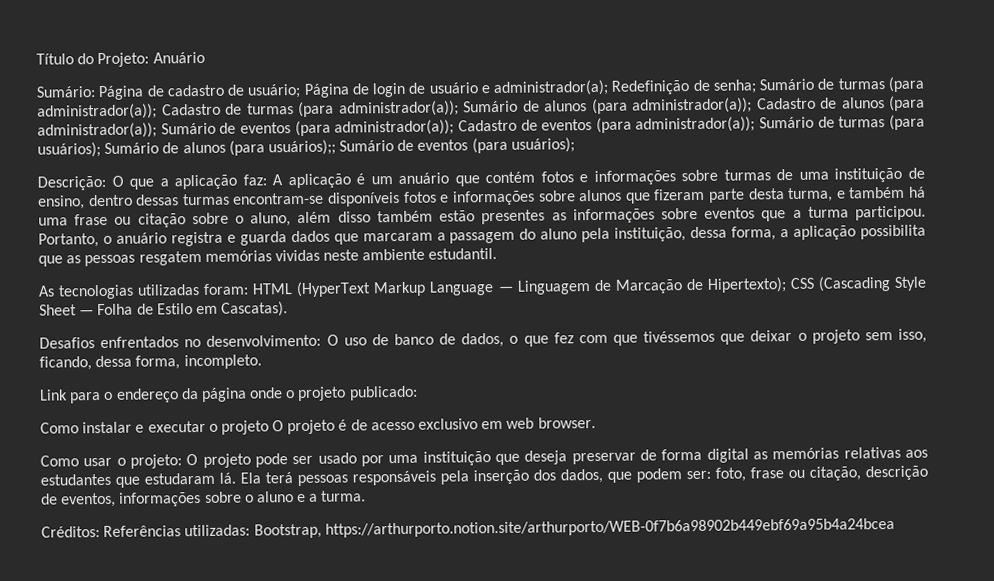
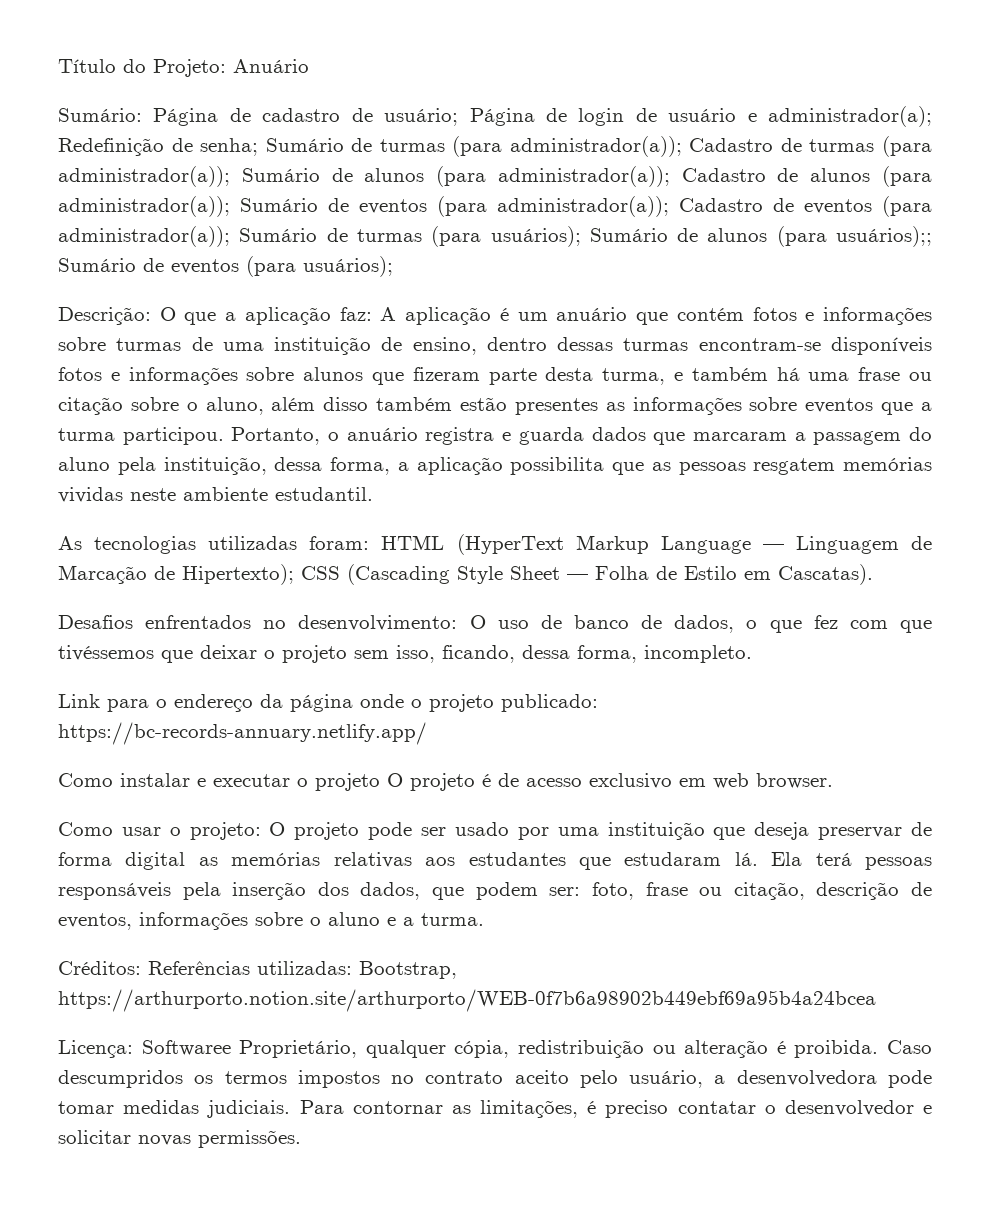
- Link para o endereço da página onde o projeto publicado:
+ Link para o endereço da página onde o projeto publicado: https://bc-records-annuary.netlify.app/
+ Licença: Softwaree Proprietário, qualquer cópia, redistribuição ou alteração é proibida. Caso descumpridos os termos impostos no contrato aceito pelo usuário, a desenvolvedora pode tomar medidas judiciais. Para contornar as limitações, é preciso contatar o desenvolvedor e solicitar novas permissões.

